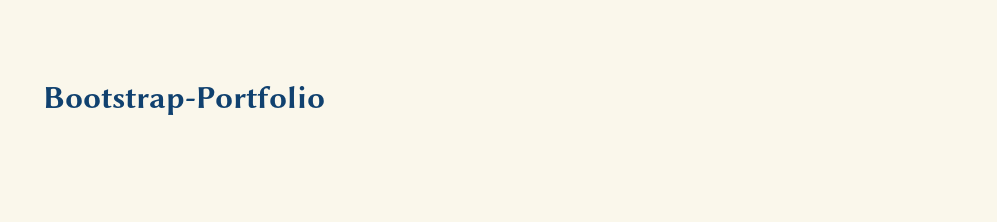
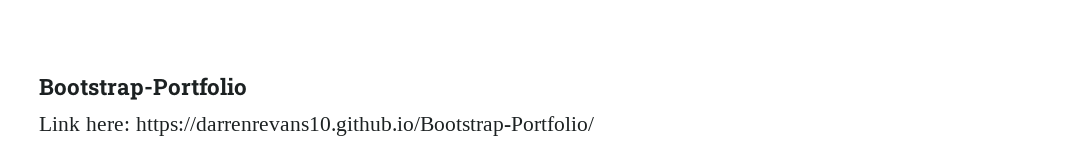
+ Link here: https://darrenrevans10.github.io/Bootstrap-Portfolio/

